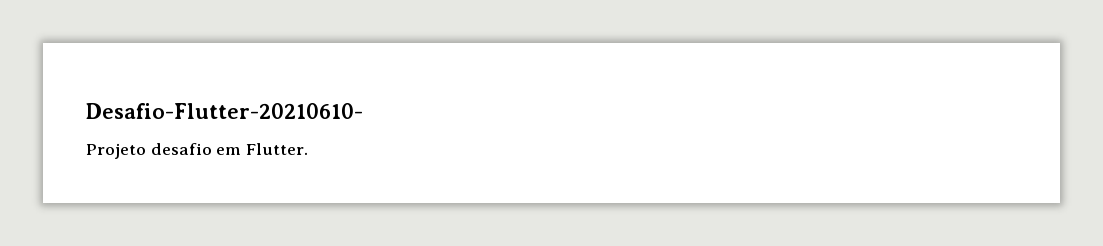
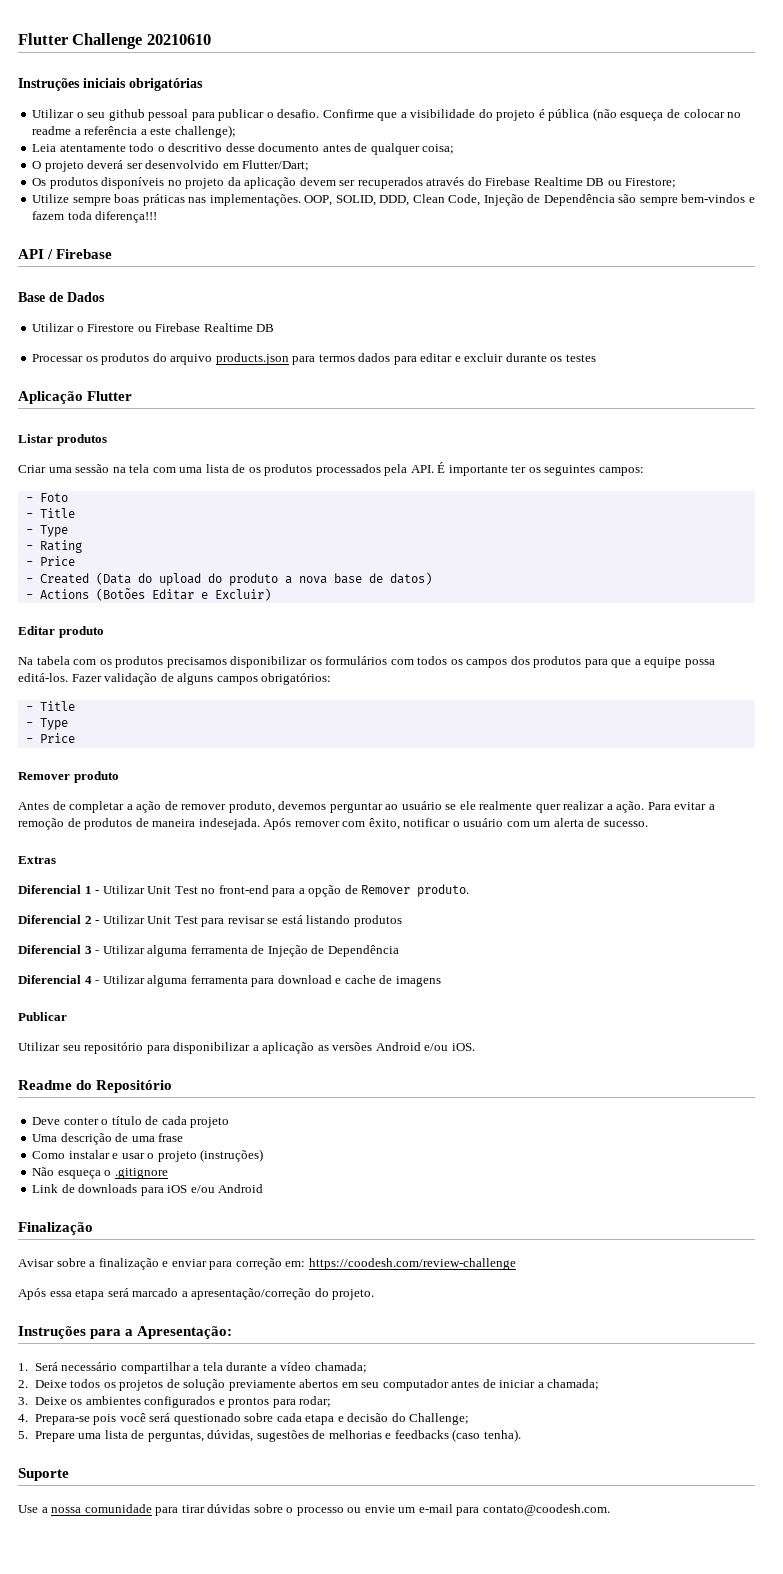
- Desafio-Flutter-20210610-
- Projeto desafio em Flutter.
+ Flutter Challenge 20210610
+ Instruções iniciais obrigatórias
+ Utilizar o seu github pessoal para publicar o desafio. Confirme que a visibilidade do projeto é pública (não esqueça de colocar no readme a referência a este challenge);
+ Leia atentamente todo o descritivo desse documento antes de qualquer coisa;
+ O projeto deverá ser desenvolvido em Flutter/Dart;
+ Os produtos disponíveis no projeto da aplicação devem ser recuperados através do Firebase Realtime DB ou Firestore;
+ Utilize sempre boas práticas nas implementações. OOP, SOLID, DDD, Clean Code, Injeção de Dependência são sempre bem-vindos e fazem toda diferença!!!
+ API / Firebase
+ Base de Dados
+ Utilizar o Firestore ou Firebase Realtime DB
+ Processar os produtos do arquivo products.json para termos dados para editar e excluir durante os testes
+ Aplicação Flutter
+ Listar produtos
+ Criar uma sessão na tela com uma lista de os produtos processados pela API. É importante ter os seguintes campos:
+ - Foto
+ - Title
+ - Type
+ - Rating
+ - Price
+ - Created (Data do upload do produto a nova base de datos)
+ - Actions (Botões Editar e Excluir)
+ Editar produto
+ Na tabela com os produtos precisamos disponibilizar os formulários com todos os campos dos produtos para que a equipe possa editá-los. Fazer validação de alguns campos obrigatórios:
+ - Title
+ - Type
+ - Price
+ Remover produto
+ Antes de completar a ação de remover produto, devemos perguntar ao usuário se ele realmente quer realizar a ação. Para evitar a remoção de produtos de maneira indesejada. Após remover com êxito, notificar o usuário com um alerta de sucesso.
+ Extras
+ Diferencial 1 - Utilizar Unit Test no front-end para a opção de Remover produto.
+ Diferencial 2 - Utilizar Unit Test para revisar se está listando produtos
+ Diferencial 3 - Utilizar alguma ferramenta de Injeção de Dependência
+ Diferencial 4 - Utilizar alguma ferramenta para download e cache de imagens
+ Publicar
+ Utilizar seu repositório para disponibilizar a aplicação as versões Android e/ou iOS.
+ Readme do Repositório
+ Deve conter o título de cada projeto
+ Uma descrição de uma frase
+ Como instalar e usar o projeto (instruções)
+ Não esqueça o .gitignore
+ Link de downloads para iOS e/ou Android
+ Finalização
+ Avisar sobre a finalização e enviar para correção em: https://coodesh.com/review-challenge
+ Após essa etapa será marcado a apresentação/correção do projeto.
+ Instruções para a Apresentação:
+ 1. Será necessário compartilhar a tela durante a vídeo chamada;
+ 2. Deixe todos os projetos de solução previamente abertos em seu computador antes de iniciar a chamada;
+ 3. Deixe os ambientes configurados e prontos para rodar;
+ 4. Prepara-se pois você será questionado sobre cada etapa e decisão do Challenge;
+ 5. Prepare uma lista de perguntas, dúvidas, sugestões de melhorias e feedbacks (caso tenha).
+ Suporte
+ Use a nossa comunidade para tirar dúvidas sobre o processo ou envie um e-mail para contato@coodesh.com.

